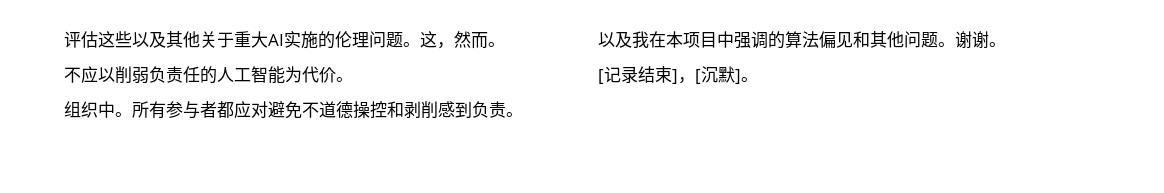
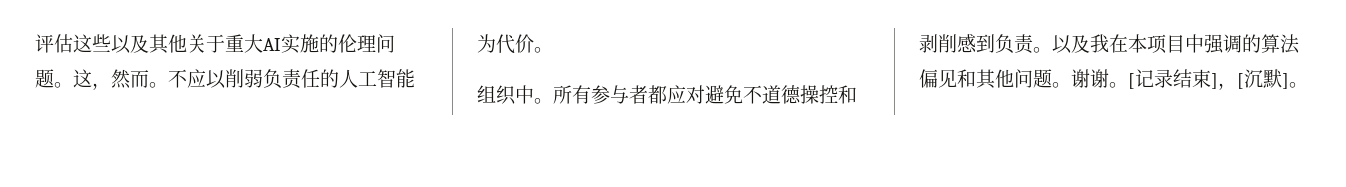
- 这，然而。
- 不应以削弱负责任的人工智能为代价。
+ 这，然而。不应以削弱负责任的人工智能为代价。
- 所有参与者都应对避免不道德操控和剥削感到负责。
- 以及我在本项目中强调的算法偏见和其他问题。
+ 所有参与者都应对避免不道德操控和剥削感到负责。以及我在本项目中强调的算法偏见和其他问题。
- 谢谢。
- [记录结束]，[沉默]。
+ 谢谢。[记录结束]，[沉默]。

